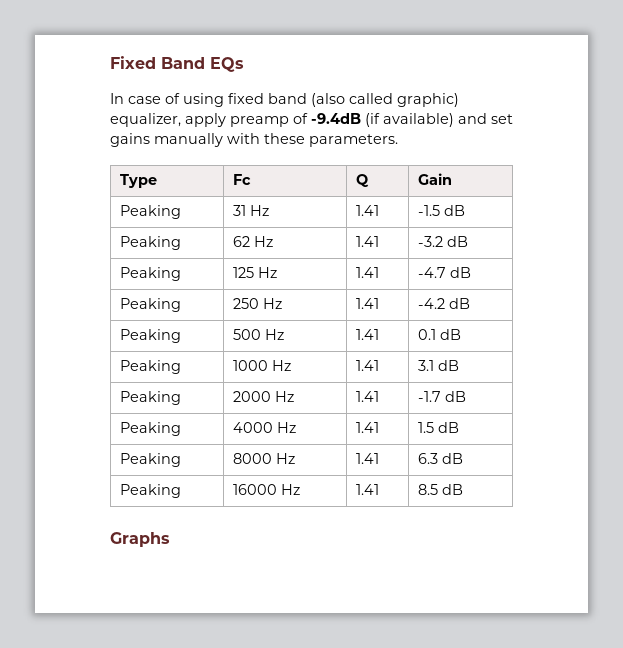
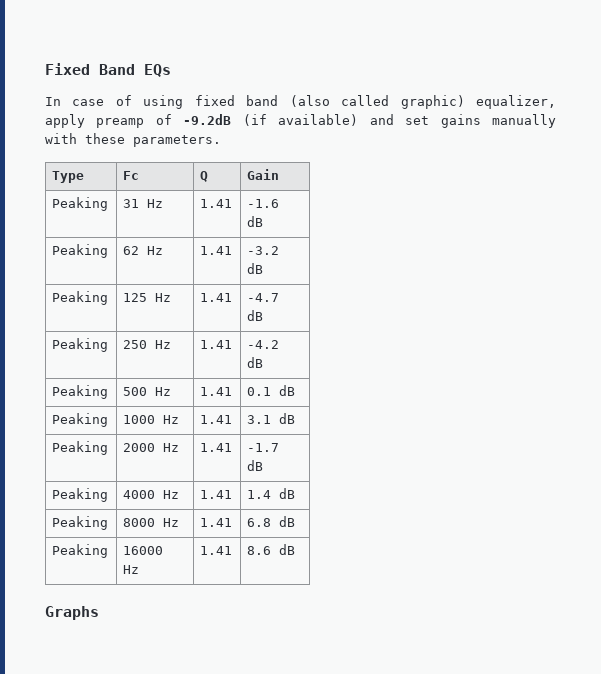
- In case of using fixed band (also called graphic) equalizer, apply preamp of -9.4dB (if available) and set gains manually with these parameters.
+ In case of using fixed band (also called graphic) equalizer, apply preamp of -9.2dB (if available) and set gains manually with these parameters.
- Peaking | 31 Hz | 1.41 | -1.5 dB
+ Peaking | 31 Hz | 1.41 | -1.6 dB
- Peaking | 4000 Hz | 1.41 | 1.5 dB
+ Peaking | 4000 Hz | 1.41 | 1.4 dB
- Peaking | 8000 Hz | 1.41 | 6.3 dB
+ Peaking | 8000 Hz | 1.41 | 6.8 dB
- Peaking | 16000 Hz | 1.41 | 8.5 dB
+ Peaking | 16000 Hz | 1.41 | 8.6 dB

